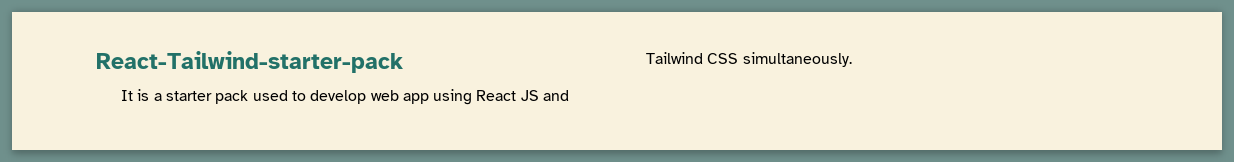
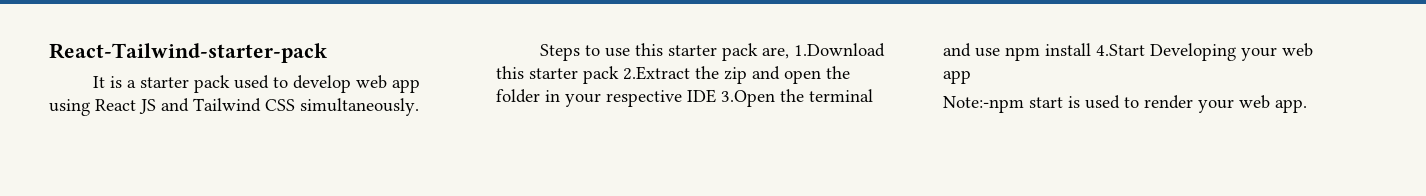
+ Steps to use this starter pack are, 1.Download this starter pack 2.Extract the zip and open the folder in your respective IDE 3.Open the terminal and use npm install 4.Start Developing your web app
+ Note:-npm start is used to render your web app.

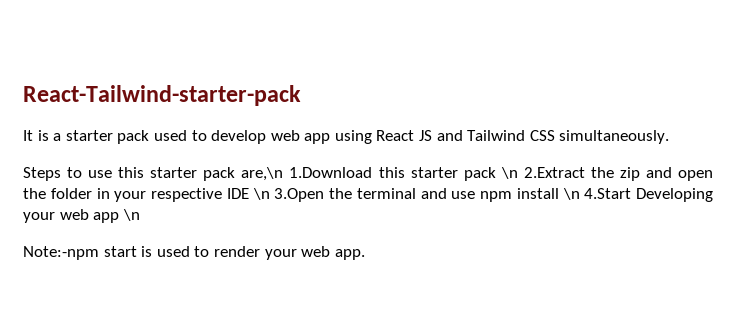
- Steps to use this starter pack are, 1.Download this starter pack 2.Extract the zip and open the folder in your respective IDE 3.Open the terminal and use npm install 4.Start Developing your web app
+ Steps to use this starter pack are,\n 1.Download this starter pack \n 2.Extract the zip and open the folder in your respective IDE \n 3.Open the terminal and use npm install \n 4.Start Developing your web app \n

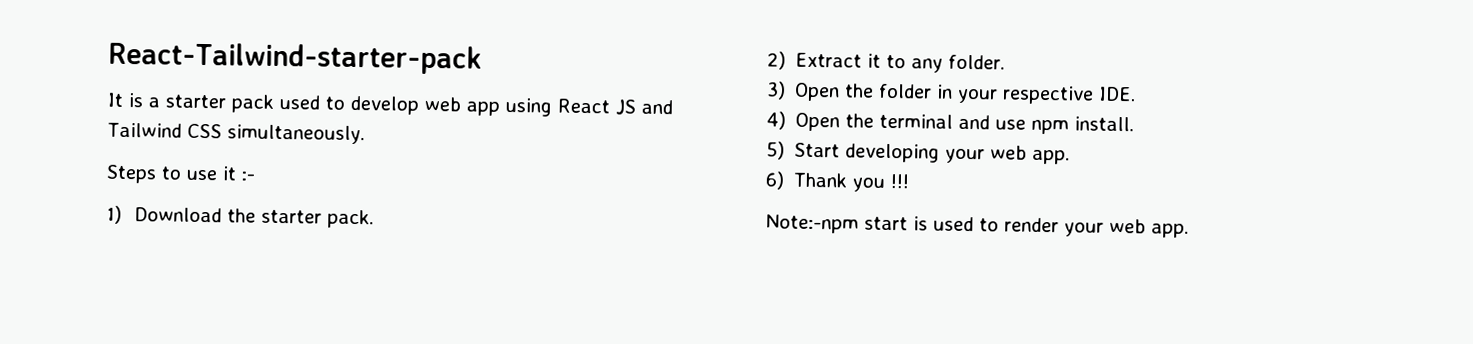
- Steps to use this starter pack are,\n 1.Download this starter pack \n 2.Extract the zip and open the folder in your respective IDE \n 3.Open the terminal and use npm install \n 4.Start Developing your web app \n
+ Steps to use it :-
+ 1) Download the starter pack.
+ 2) Extract it to any folder.
+ 3) Open the folder in your respective IDE.
+ 4) Open the terminal and use npm install.
+ 5) Start developing your web app.
+ 6) Thank you !!!

